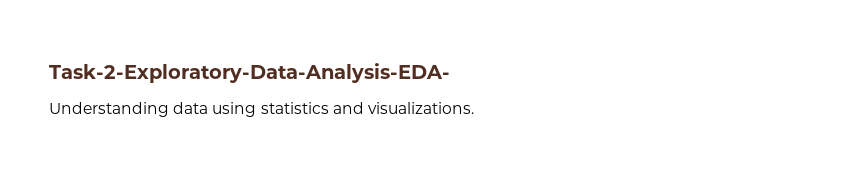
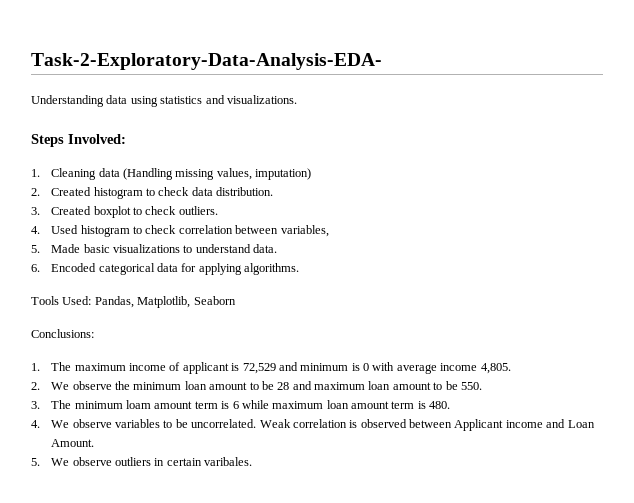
+ Steps Involved:
+ 1. Cleaning data (Handling missing values, imputation)
+ 2. Created histogram to check data distribution.
+ 3. Created boxplot to check outliers.
+ 4. Used histogram to check correlation between variables,
+ 5. Made basic visualizations to understand data.
+ 6. Encoded categorical data for applying algorithms.
+ Tools Used: Pandas, Matplotlib, Seaborn
+ Conclusions:
+ 1. The maximum income of applicant is 72,529 and minimum is 0 with average income 4,805.
+ 2. We observe the minimum loan amount to be 28 and maximum loan amount to be 550.
+ 3. The minimum loam amount term is 6 while maximum loan amount term is 480.
+ 4. We observe variables to be uncorrelated. Weak correlation is observed between Applicant income and Loan Amount.
+ 5. We observe outliers in certain varibales.

